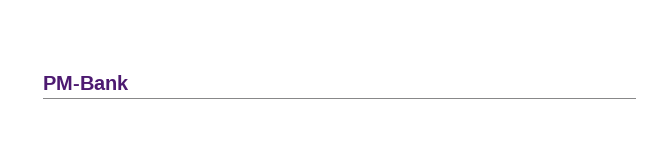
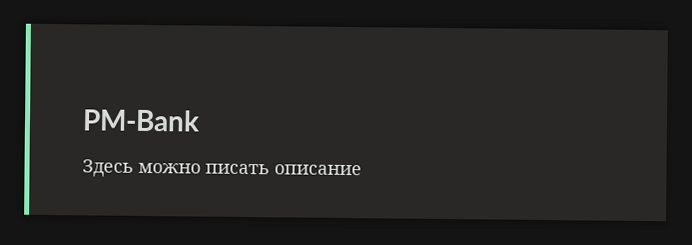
+ Здесь можно писать описание

